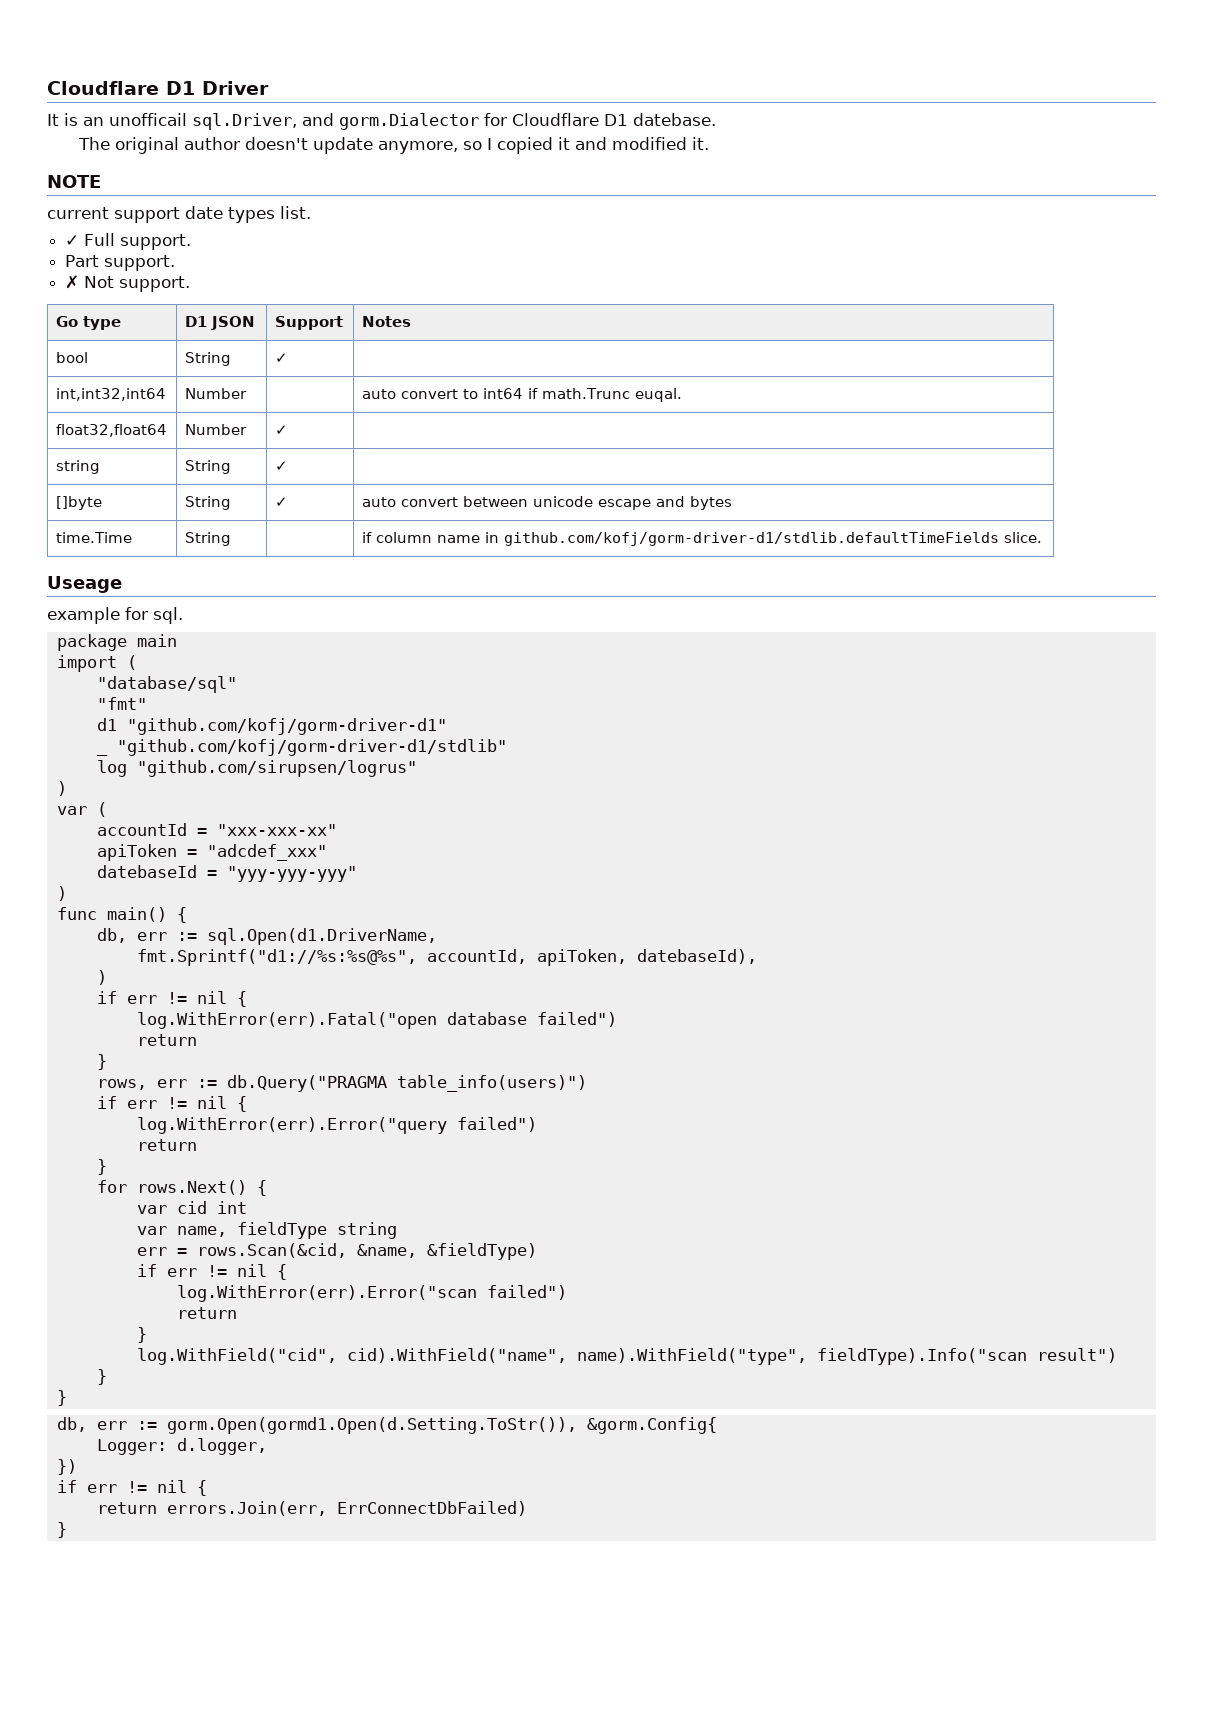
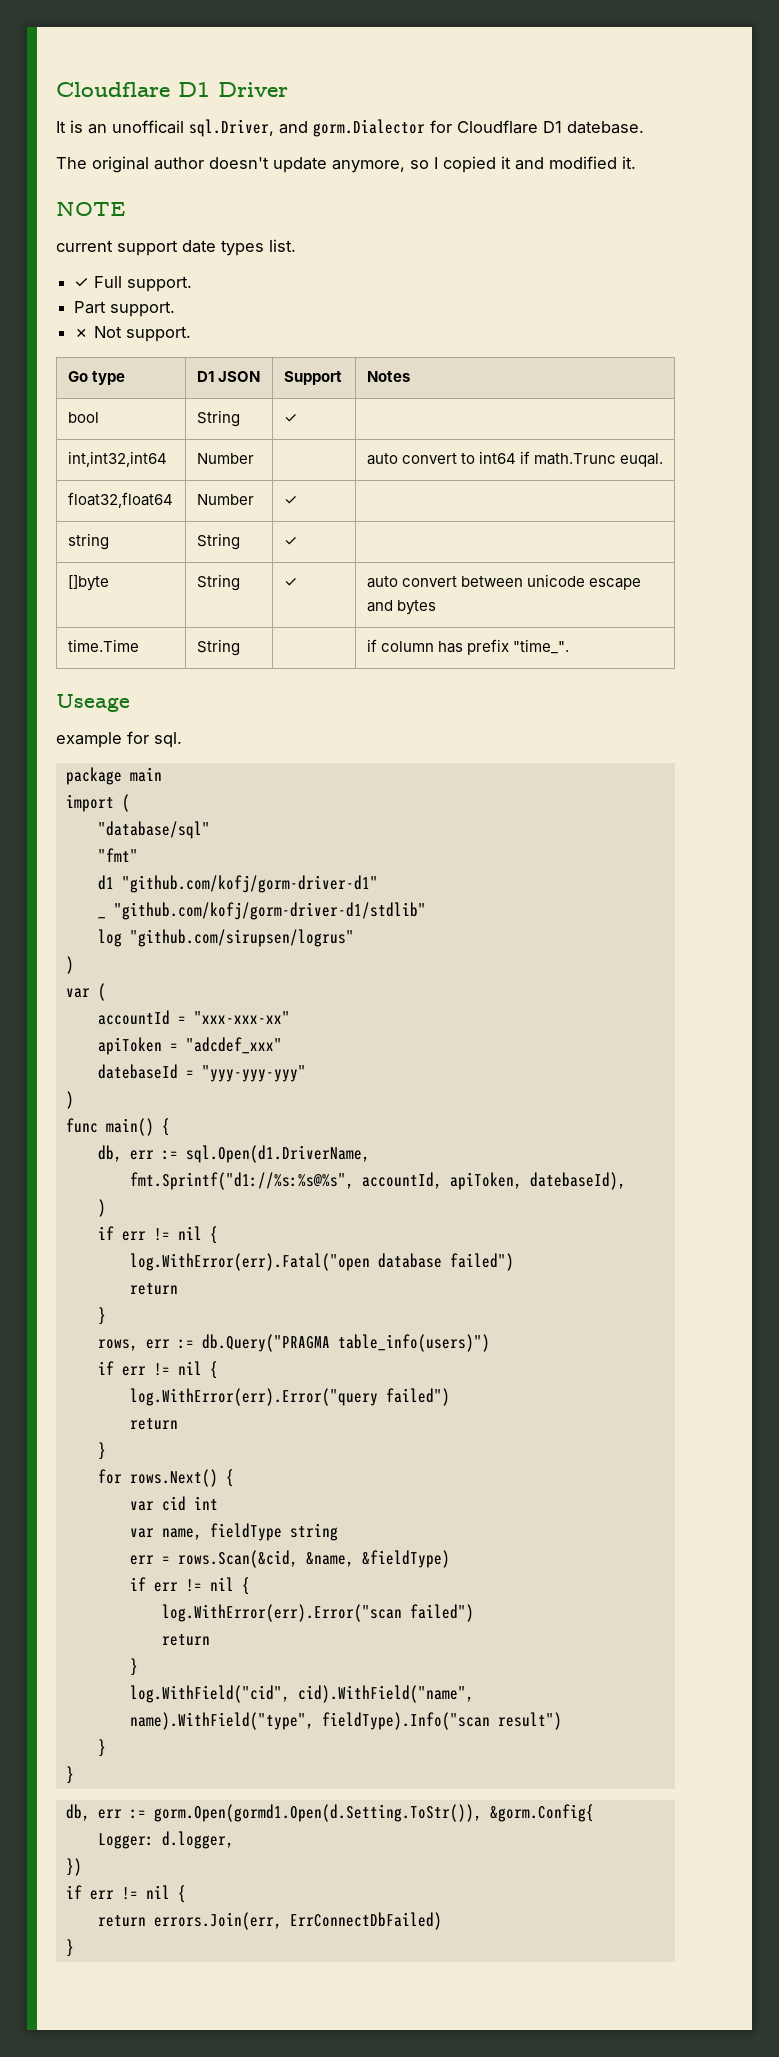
- time.Time | String | | if column name in github.com/kofj/gorm-driver-d1/stdlib.defaultTimeFields slice.
+ time.Time | String | | if column has prefix "time_".

